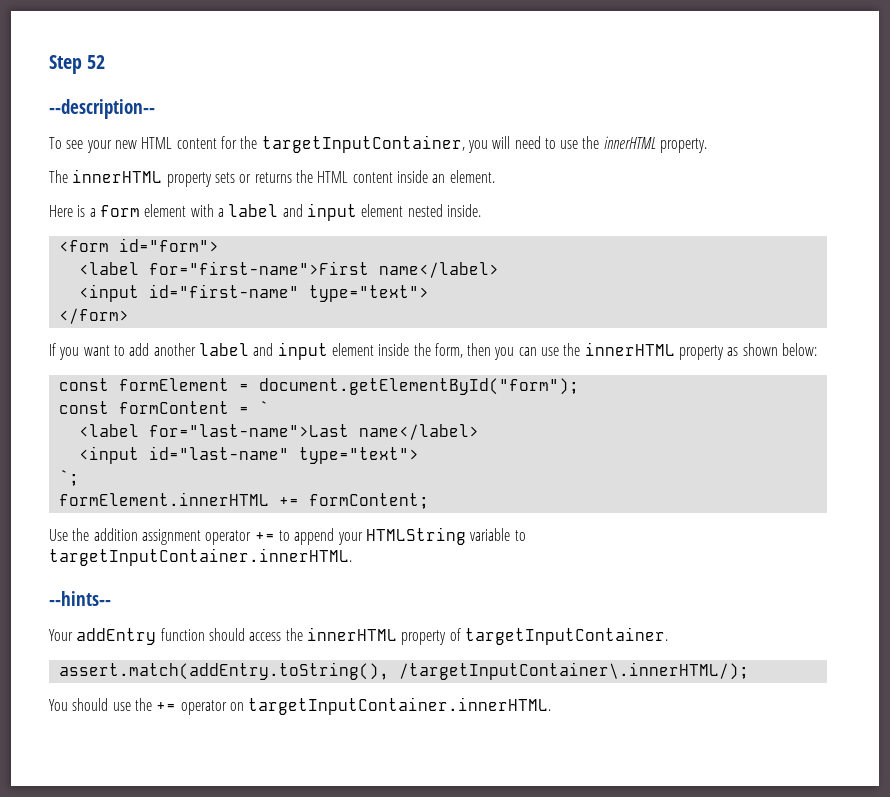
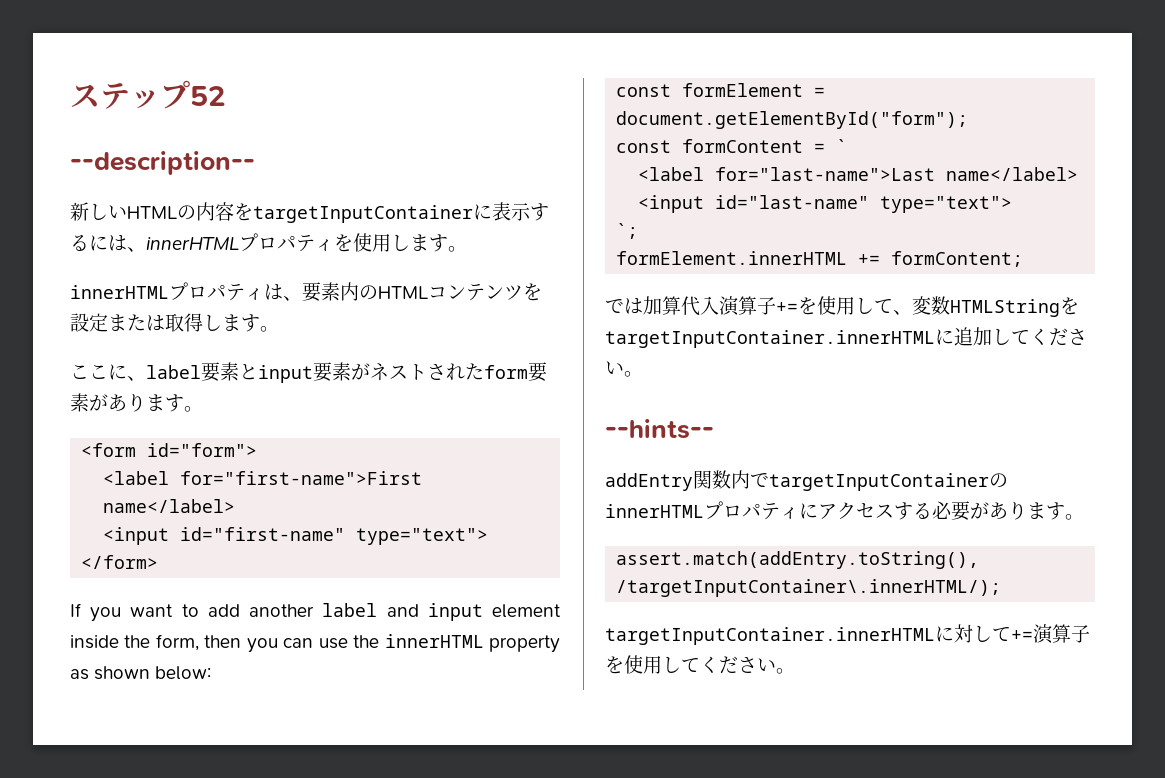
- Step 52
+ ステップ52
- To see your new HTML content for the targetInputContainer, you will need to use the innerHTML property.
- The innerHTML property sets or returns the HTML content inside an element.
- Here is a form element with a label and input element nested inside.
+ 新しいHTMLの内容をtargetInputContainerに表示するには、innerHTMLプロパティを使用します。
+ innerHTMLプロパティは、要素内のHTMLコンテンツを設定または取得します。
+ ここに、label要素とinput要素がネストされたform要素があります。
- Use the addition assignment operator += to append your HTMLString variable to targetInputContainer.innerHTML.
+ では加算代入演算子+=を使用して、変数HTMLStringをtargetInputContainer.innerHTMLに追加してください。
  --hints--
- Your addEntry function should access the innerHTML property of targetInputContainer.
+ addEntry関数内でtargetInputContainerのinnerHTMLプロパティにアクセスする必要があります。
  assert.match(addEntry.toString(), /targetInputContainer\.innerHTML/);
- You should use the += operator on targetInputContainer.innerHTML.
+ targetInputContainer.innerHTMLに対して+=演算子を使用してください。

